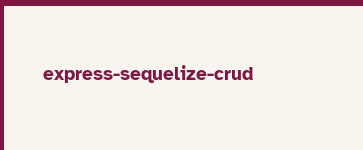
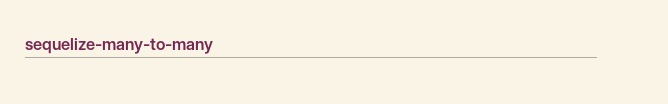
- express-sequelize-crud
+ sequelize-many-to-many

